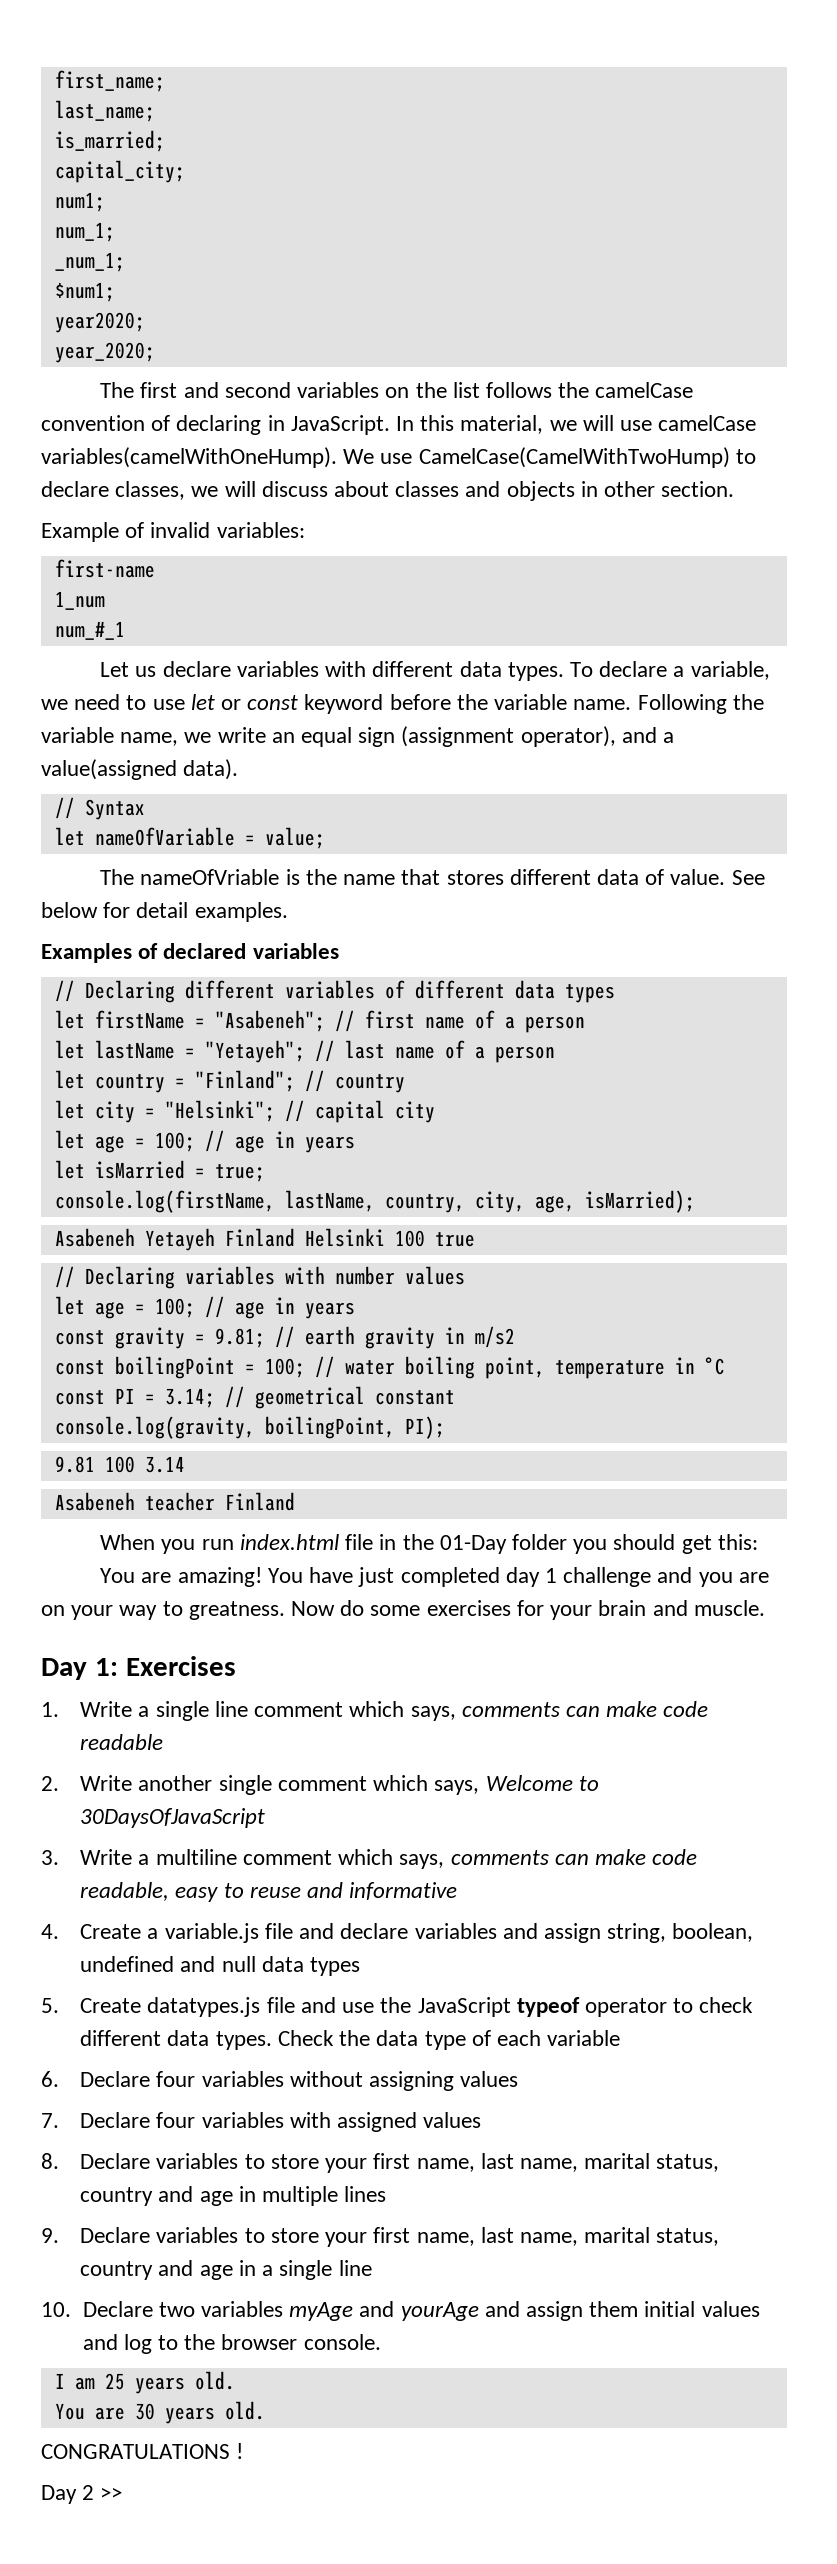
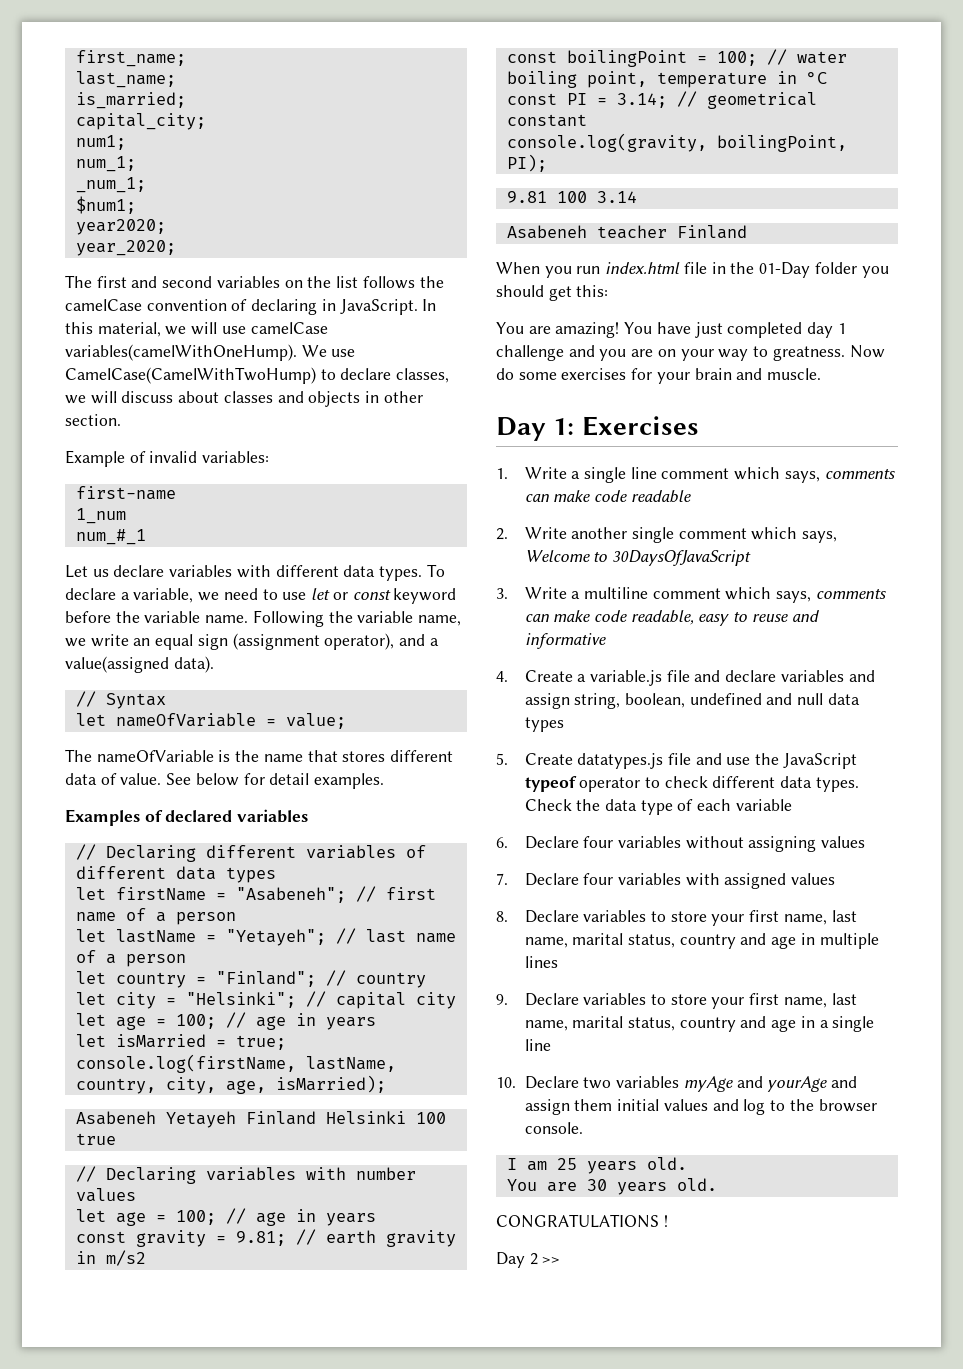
- The nameOfVriable is the name that stores different data of value.
+ The nameOfVariable is the name that stores different data of value.

